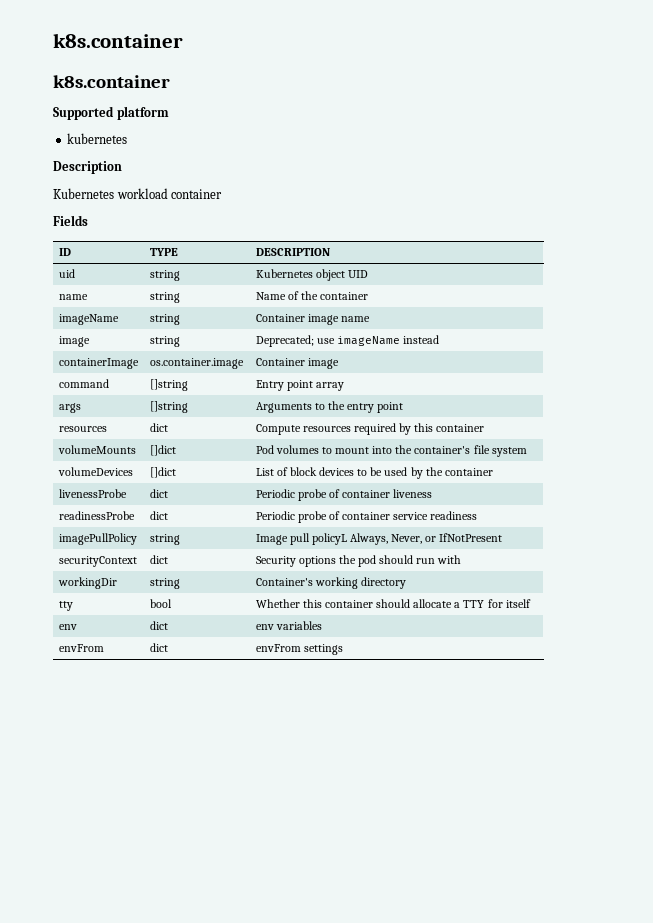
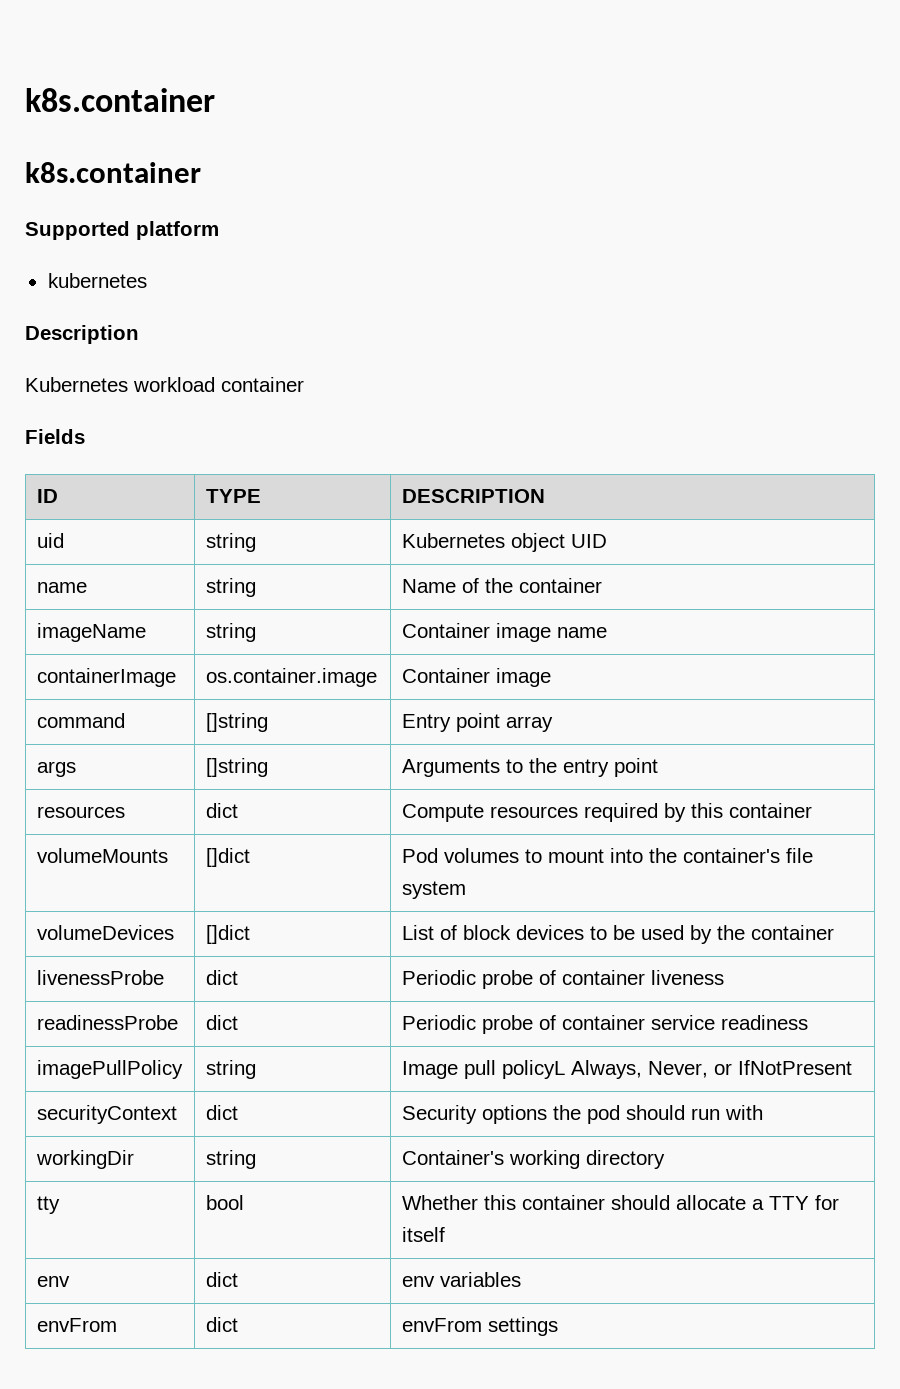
- image | string | Deprecated; use imageName instead

